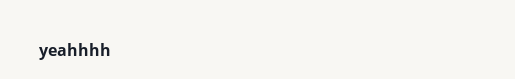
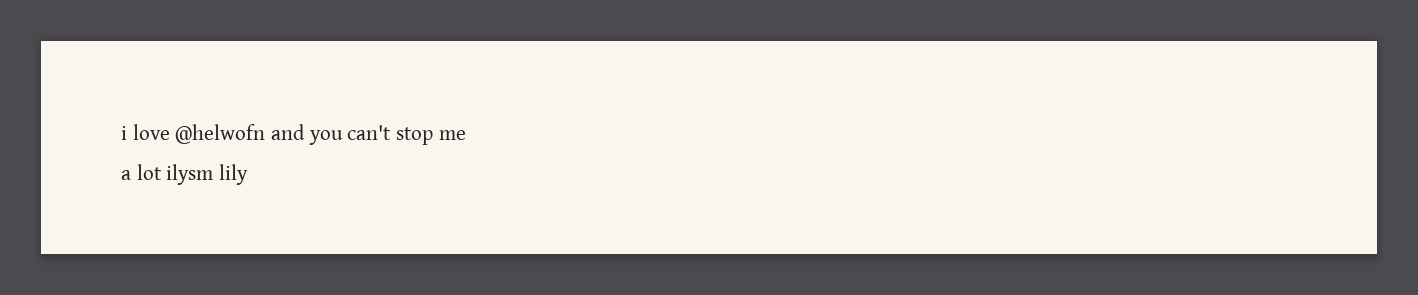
- yeahhhh
+ i love @helwofn and you can't stop me
+ a lot ilysm lily

